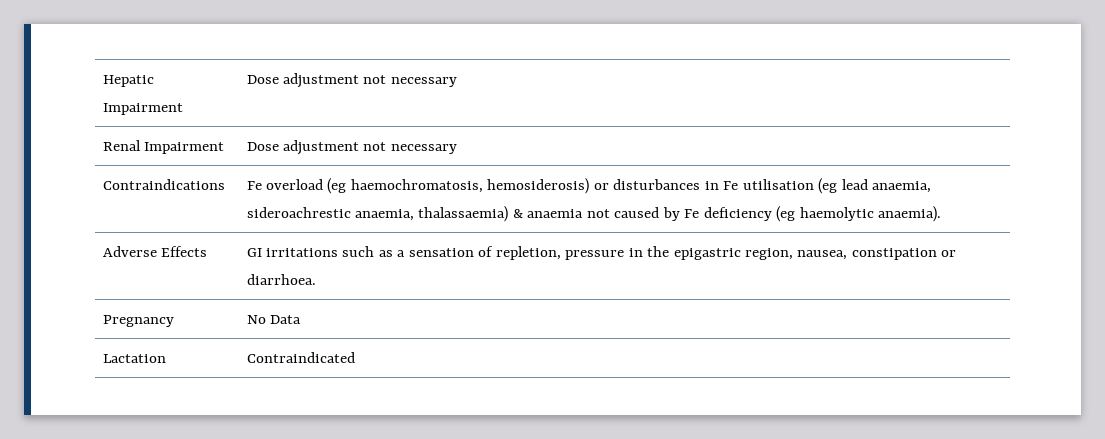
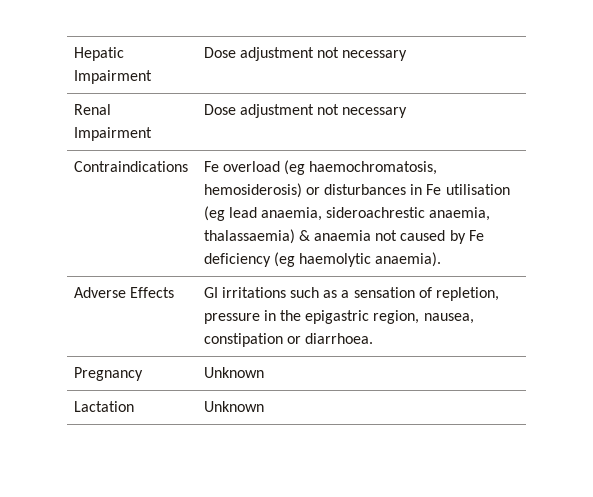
- Pregnancy | No Data
+ Pregnancy | Unknown
- Lactation | Contraindicated
+ Lactation | Unknown

